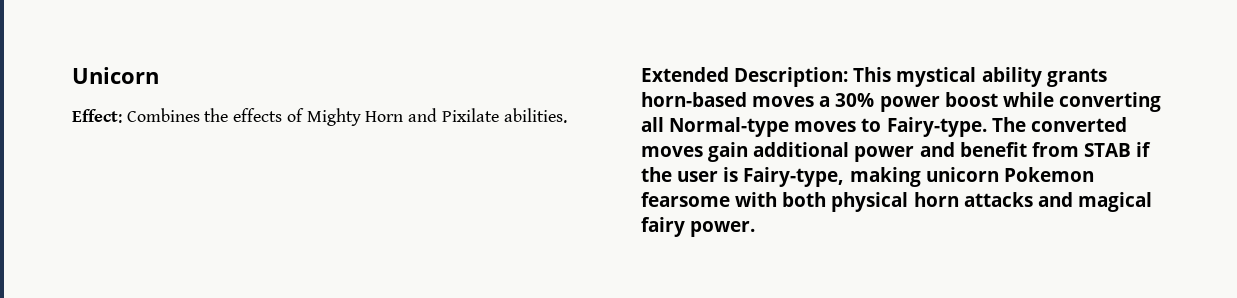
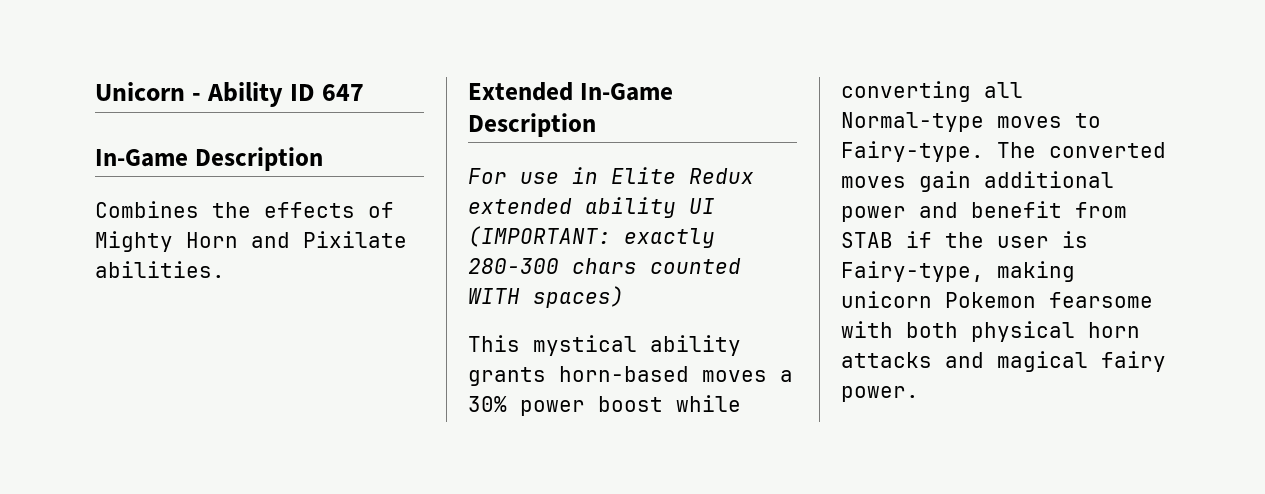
- Unicorn
- Effect: Combines the effects of Mighty Horn and Pixilate abilities.
+ Unicorn - Ability ID 647
+ In-Game Description
+ Combines the effects of Mighty Horn and Pixilate abilities.
- Extended Description: This mystical ability grants horn-based moves a 30% power boost while converting all Normal-type moves to Fairy-type.
+ Extended In-Game Description
+ For use in Elite Redux extended ability UI (IMPORTANT: exactly 280-300 chars counted WITH spaces)
+ This mystical ability grants horn-based moves a 30% power boost while converting all Normal-type moves to Fairy-type.

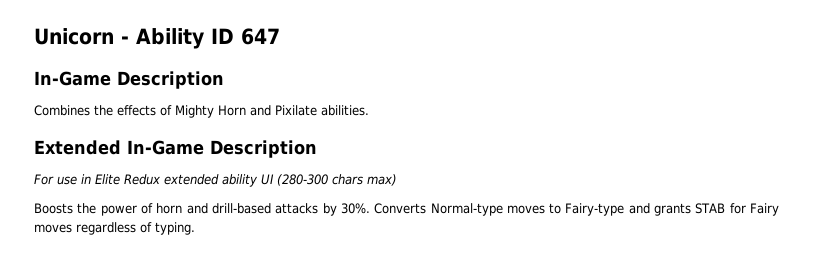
- For use in Elite Redux extended ability UI (IMPORTANT: exactly 280-300 chars counted WITH spaces)
- This mystical ability grants horn-based moves a 30% power boost while converting all Normal-type moves to Fairy-type. The converted moves gain additional power and benefit from STAB if the user is Fairy-type, making unicorn Pokemon fearsome with both physical horn attacks and magical fairy power.
+ For use in Elite Redux extended ability UI (280-300 chars max)
+ Boosts the power of horn and drill-based attacks by 30%. Converts Normal-type moves to Fairy-type and grants STAB for Fairy moves regardless of typing.

